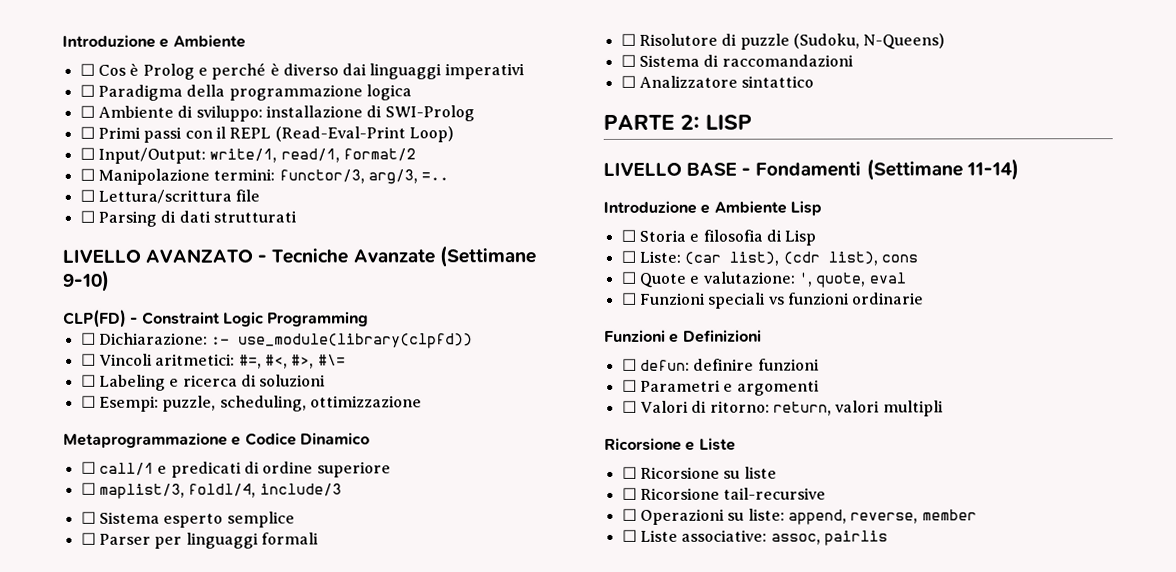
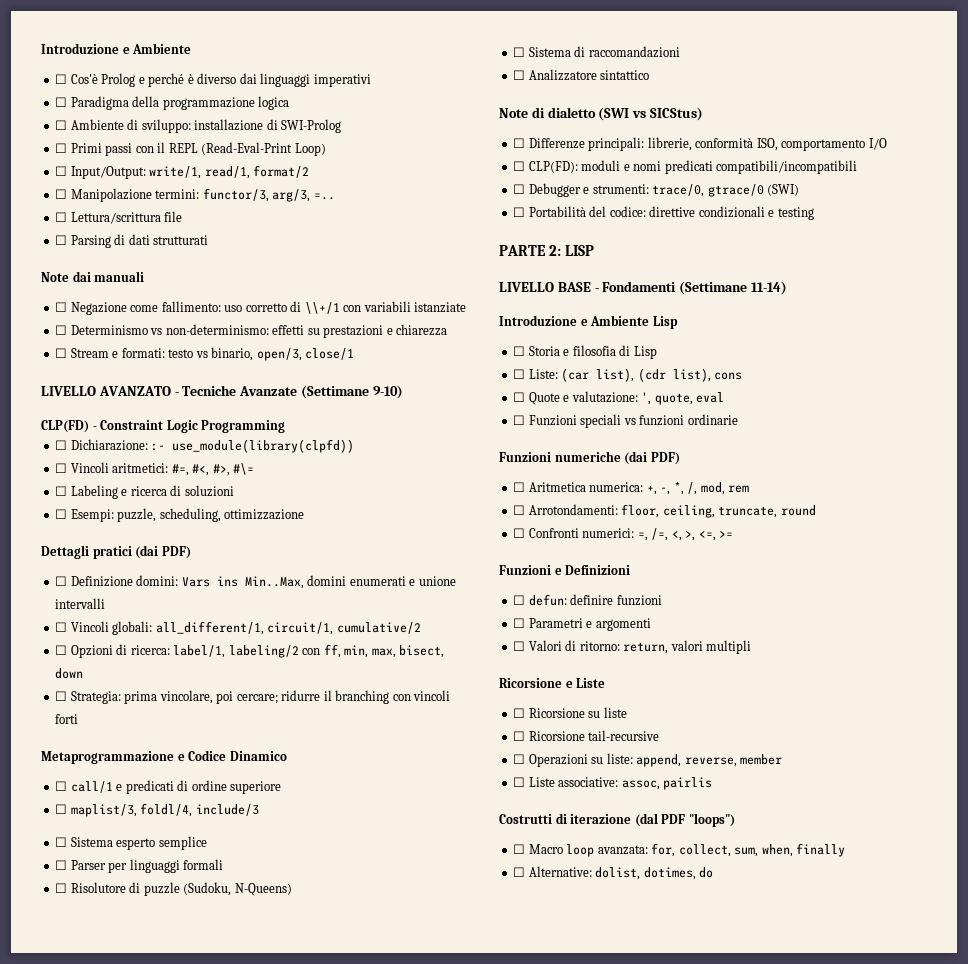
- ☐ Cos è Prolog e perché è diverso dai linguaggi imperativi
+ ☐ Cos'è Prolog e perché è diverso dai linguaggi imperativi
+ Note dai manuali
+ ☐ Negazione come fallimento: uso corretto di \\+/1 con variabili istanziate
+ ☐ Determinismo vs non-determinismo: effetti su prestazioni e chiarezza
+ ☐ Stream e formati: testo vs binario, open/3, close/1
+ Dettagli pratici (dai PDF)
+ ☐ Definizione domini: Vars ins Min..Max, domini enumerati e unione intervalli
+ ☐ Vincoli globali: all_different/1, circuit/1, cumulative/2
+ ☐ Opzioni di ricerca: label/1, labeling/2 con ff, min, max, bisect, down
+ ☐ Strategia: prima vincolare, poi cercare; ridurre il branching con vincoli forti
+ Note di dialetto (SWI vs SICStus)
+ ☐ Differenze principali: librerie, conformità ISO, comportamento I/O
+ ☐ CLP(FD): moduli e nomi predicati compatibili/incompatibili
+ ☐ Debugger e strumenti: trace/0, gtrace/0 (SWI)
+ ☐ Portabilità del codice: direttive condizionali e testing
+ Funzioni numeriche (dai PDF)
+ ☐ Aritmetica numerica: +, -, *, /, mod, rem
+ ☐ Arrotondamenti: floor, ceiling, truncate, round
+ ☐ Confronti numerici: =, /=, <, >, <=, >=
+ Costrutti di iterazione (dal PDF "loops")
+ ☐ Macro loop avanzata: for, collect, sum, when, finally
+ ☐ Alternative: dolist, dotimes, do

